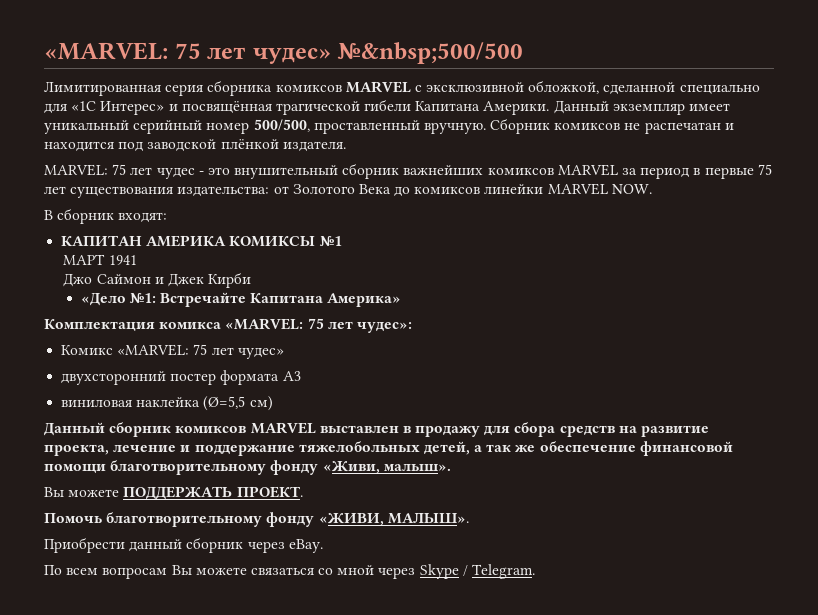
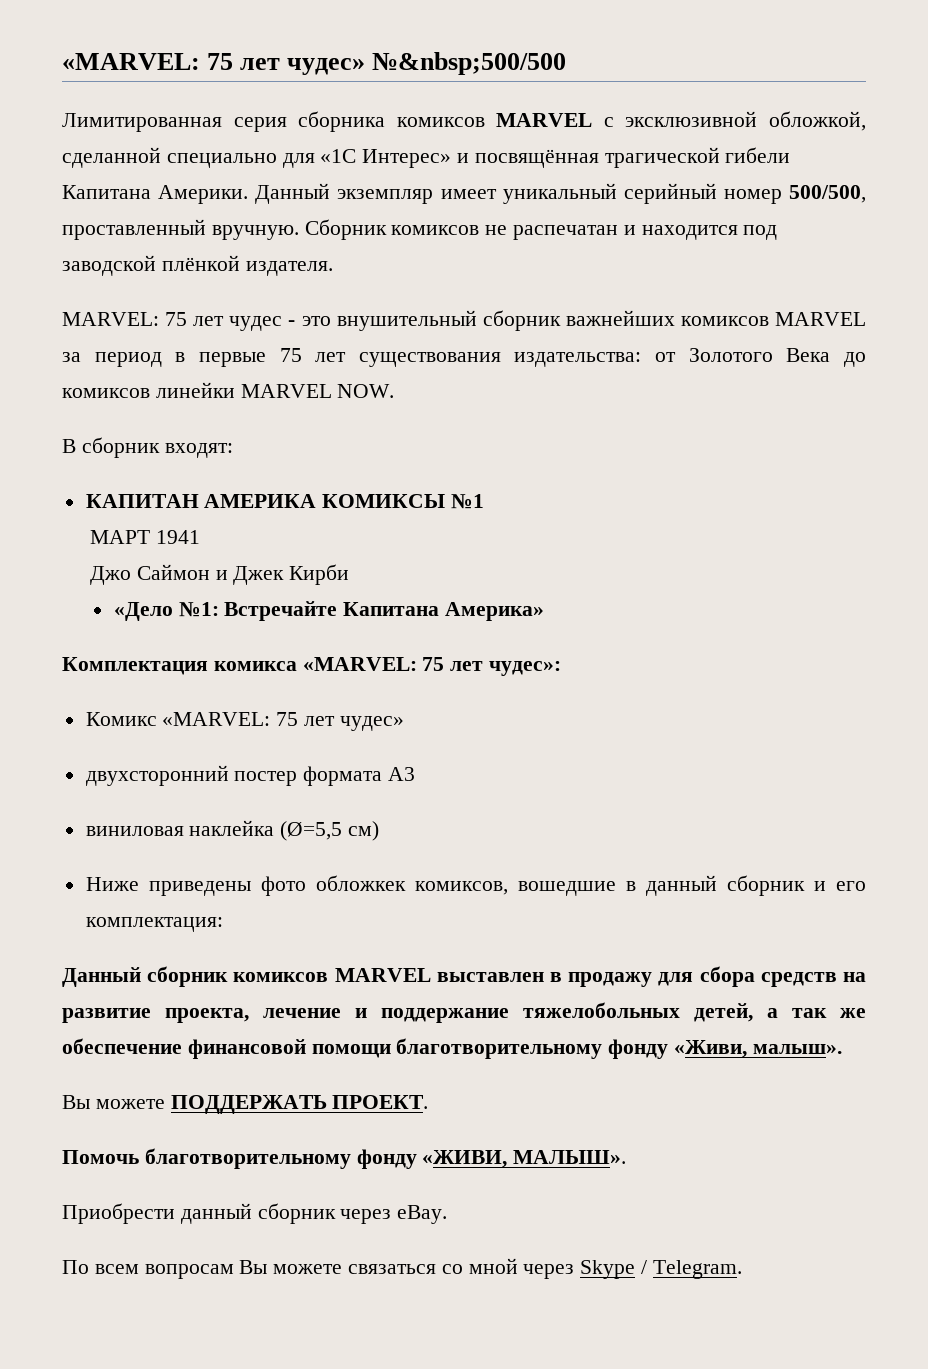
+ Ниже приведены фото обложкек комиксов, вошедшие в данный сборник и его комплектация:

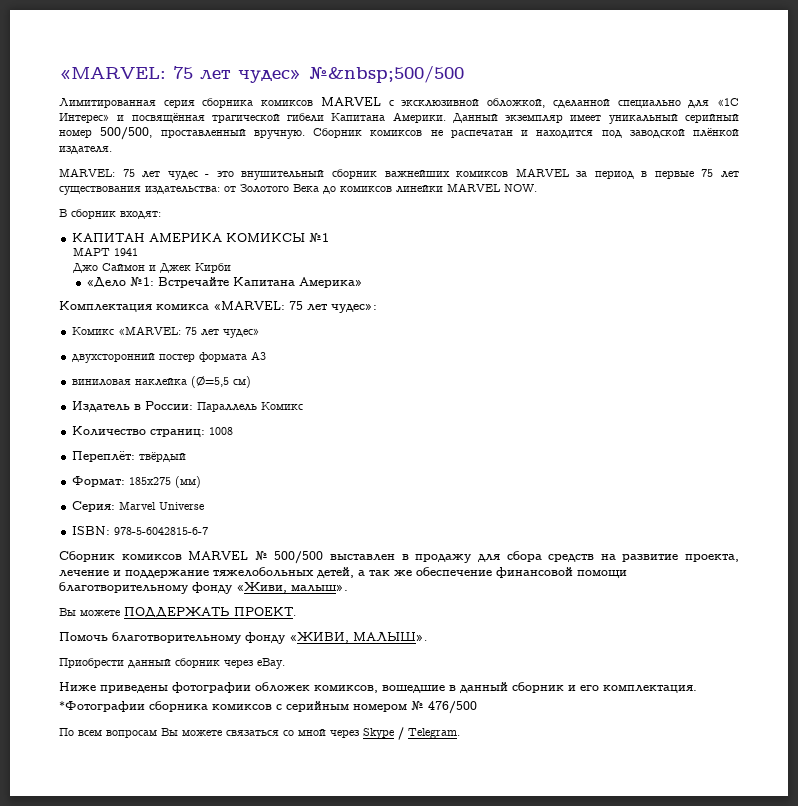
- Ниже приведены фото обложкек комиксов, вошедшие в данный сборник и его комплектация:
- Данный сборник комиксов MARVEL выставлен в продажу для сбора средств на развитие проекта, лечение и поддержание тяжелобольных детей, а так же обеспечение финансовой помощи благотворительному фонду «Живи, малыш».
+ Издатель в России: Параллель Комикс
+ Количество страниц: 1008
+ Переплёт: твёрдый
+ Формат: 185х275 (мм)
+ Серия: Marvel Universe
+ ISBN: 978-5-6042815-6-7
+ Сборник комиксов MARVEL № 500/500 выставлен в продажу для сбора средств на развитие проекта, лечение и поддержание тяжелобольных детей, а так же обеспечение финансовой помощи благотворительному фонду «Живи, малыш».
+ Ниже приведены фотографии обложек комиксов, вошедшие в данный сборник и его комплектация.
+ *Фотографии сборника комиксов с серийным номером № 476/500

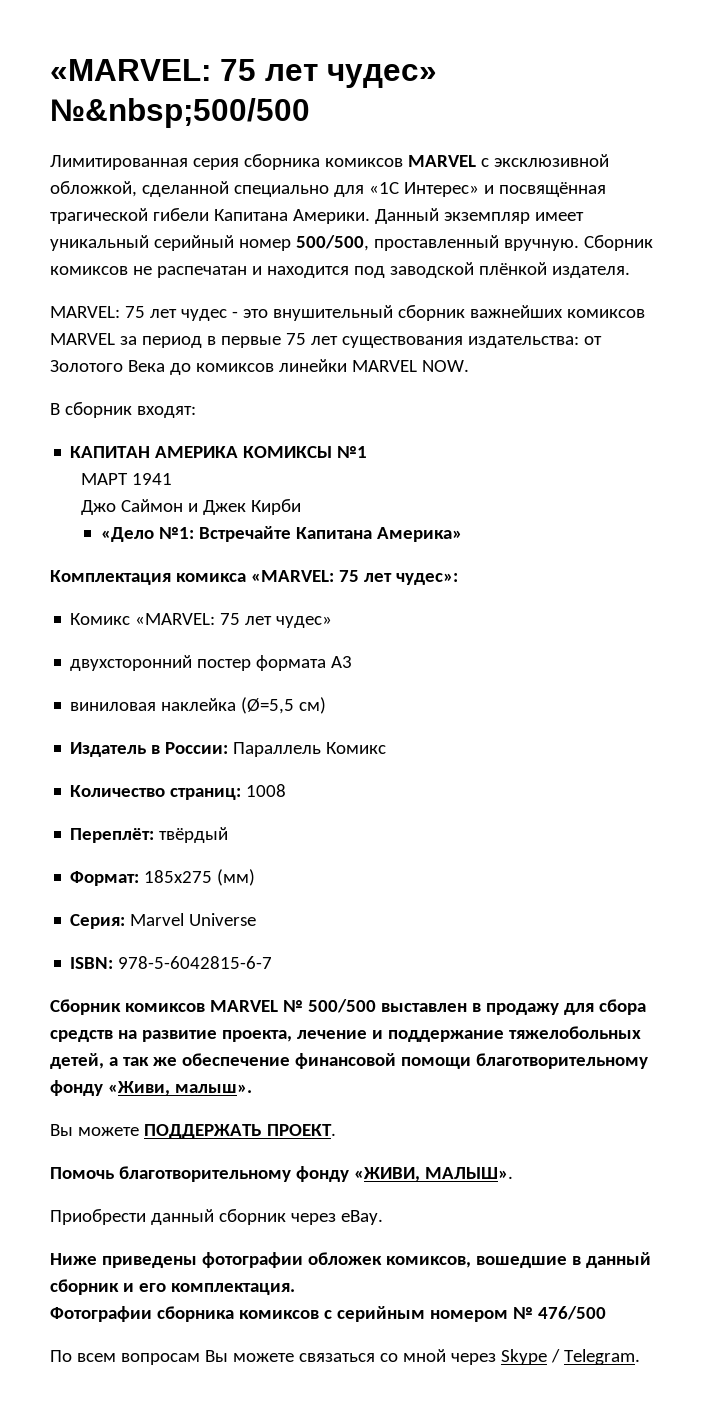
- *Фотографии сборника комиксов с серийным номером № 476/500
+ Фотографии сборника комиксов с серийным номером № 476/500

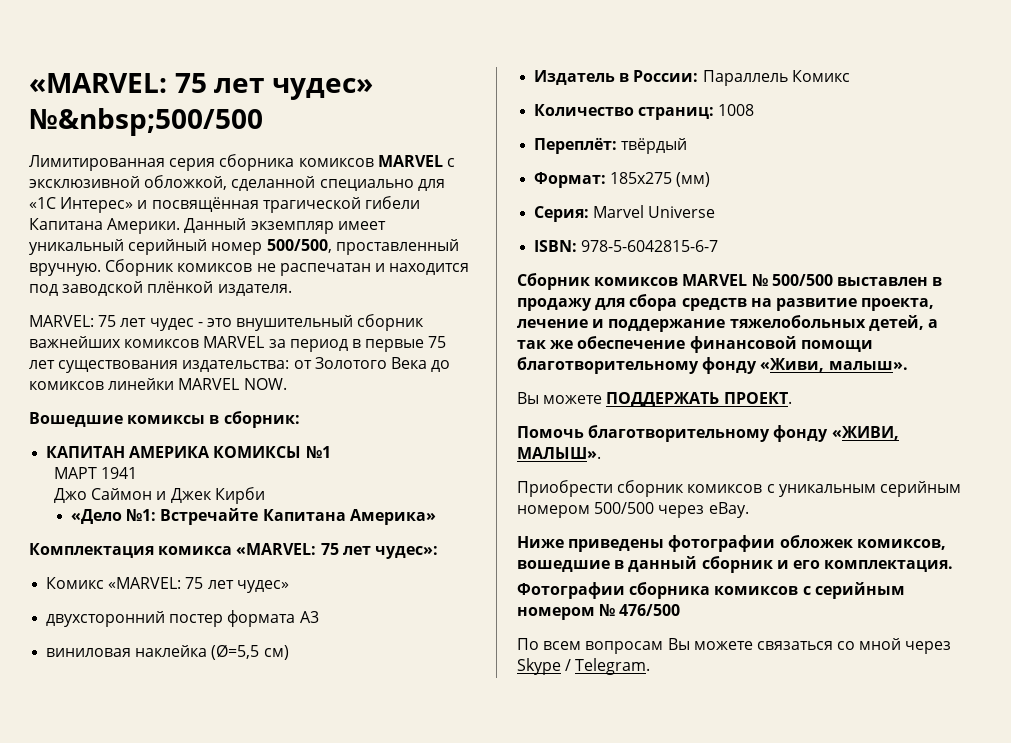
- В сборник входят:
+ Вошедшие комиксы в сборник:
- Приобрести данный сборник через eBay.
+ Приобрести сборник комиксов с уникальным серийным номером 500/500 через eBay.

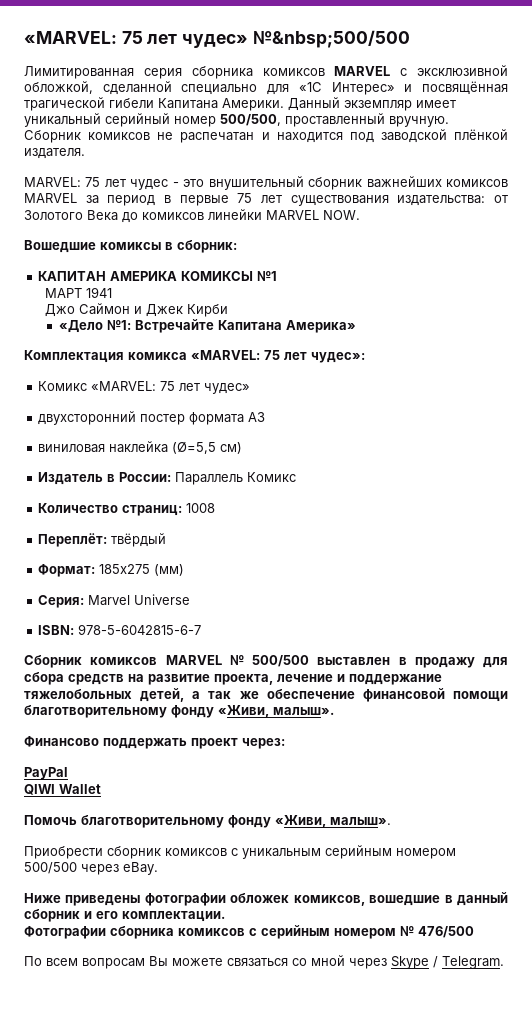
- Вы можете ПОДДЕРЖАТЬ ПРОЕКТ.
+ Финансово поддержать проект через:
+ PayPal
+ QIWI Wallet
- Помочь благотворительному фонду «ЖИВИ, МАЛЫШ».
+ Помочь благотворительному фонду «Живи, малыш».
- Ниже приведены фотографии обложек комиксов, вошедшие в данный сборник и его комплектация.
+ Ниже приведены фотографии обложек комиксов, вошедшие в данный сборник и его комплектации.

